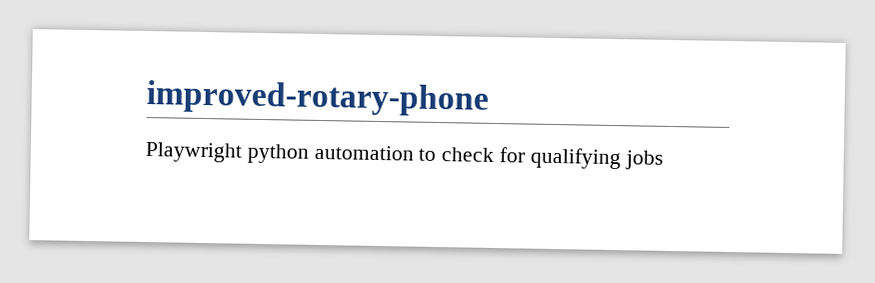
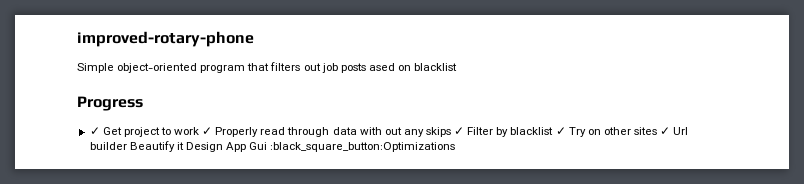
- Playwright python automation to check for qualifying jobs
+ Simple object-oriented program that filters out job posts ased on blacklist
+ Progress
+ ✓ Get project to work ✓ Properly read through data with out any skips ✓ Filter by blacklist ✓ Try on other sites ✓ Url builder Beautify it Design App Gui :black_square_button:Optimizations

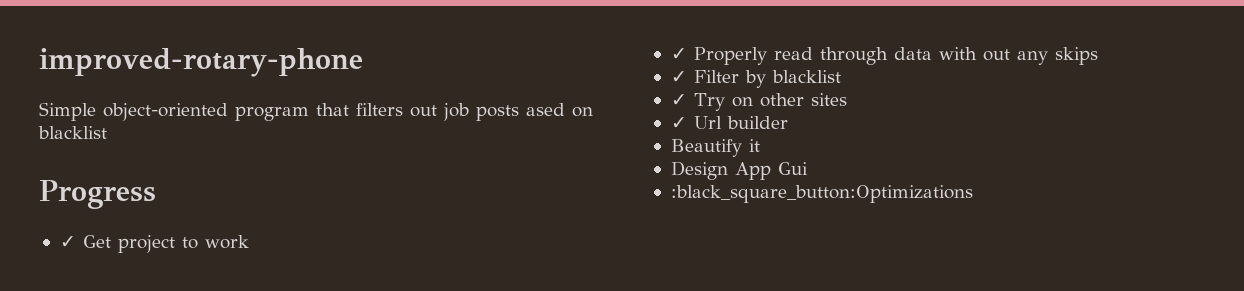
- ✓ Get project to work ✓ Properly read through data with out any skips ✓ Filter by blacklist ✓ Try on other sites ✓ Url builder Beautify it Design App Gui :black_square_button:Optimizations
+ ✓ Get project to work
+ ✓ Properly read through data with out any skips
+ ✓ Filter by blacklist
+ ✓ Try on other sites
+ ✓ Url builder
+ Beautify it
+ Design App Gui
+ :black_square_button:Optimizations

